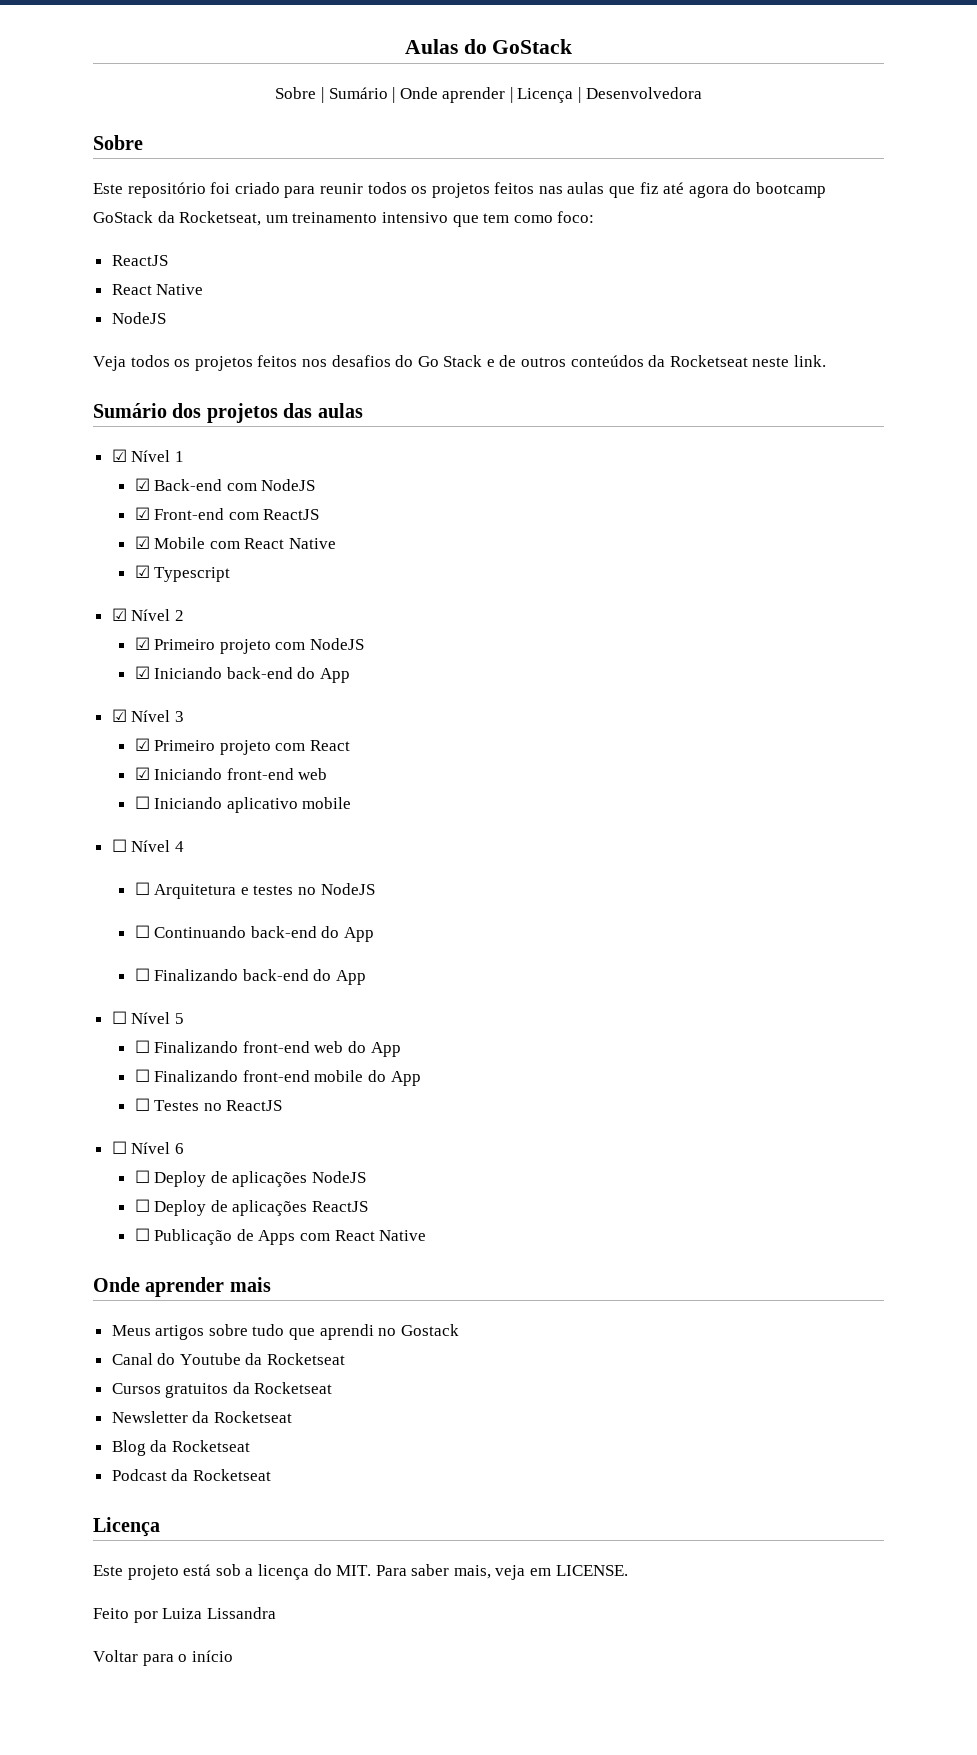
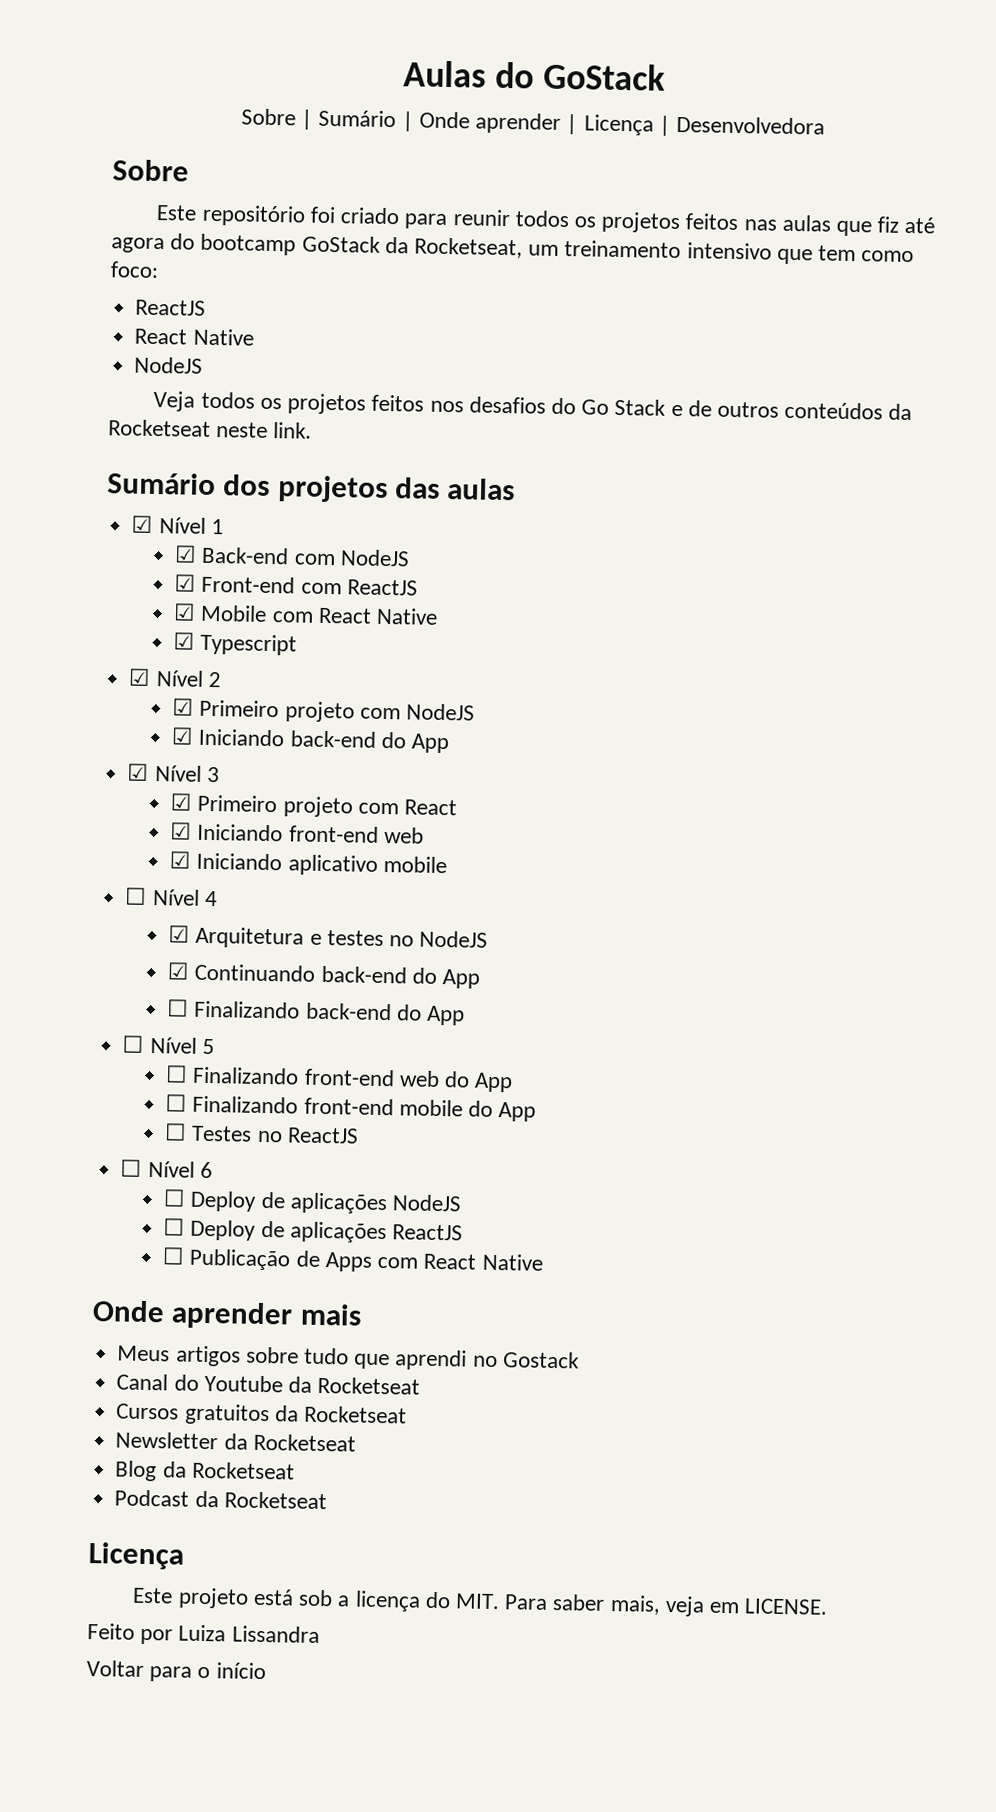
- ☐ Iniciando aplicativo mobile
+ ☑ Iniciando aplicativo mobile
- ☐ Arquitetura e testes no NodeJS
+ ☑ Arquitetura e testes no NodeJS
- ☐ Continuando back-end do App
+ ☑ Continuando back-end do App

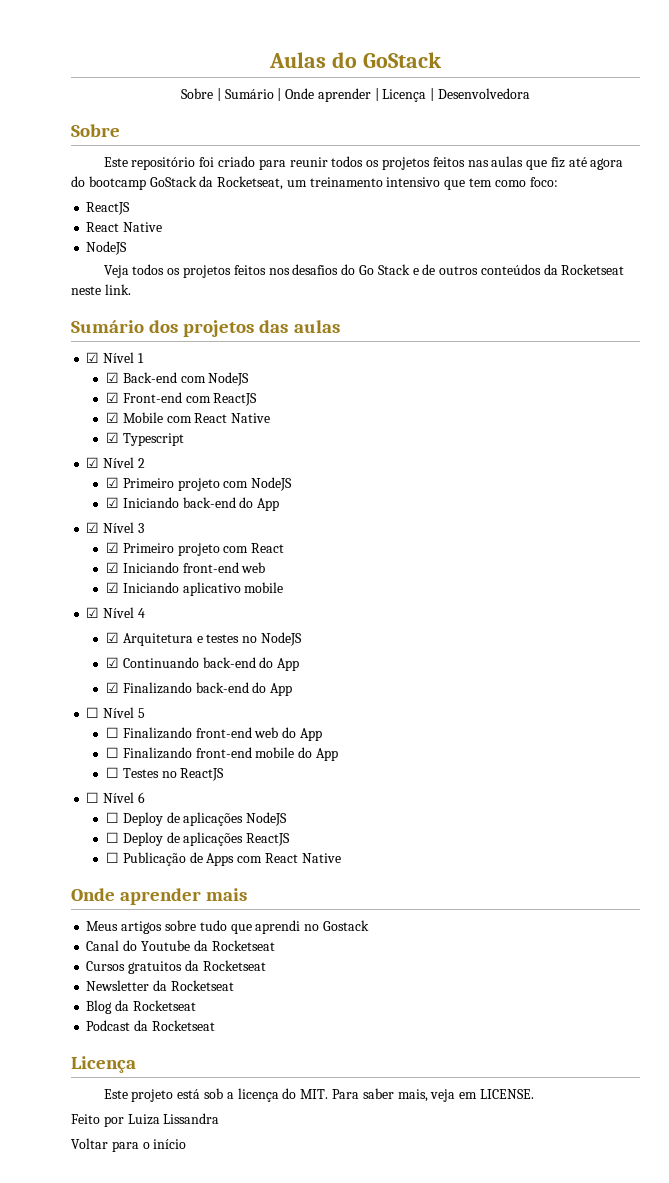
- ☐ Nível 4
+ ☑ Nível 4
- ☐ Finalizando back-end do App
+ ☑ Finalizando back-end do App

